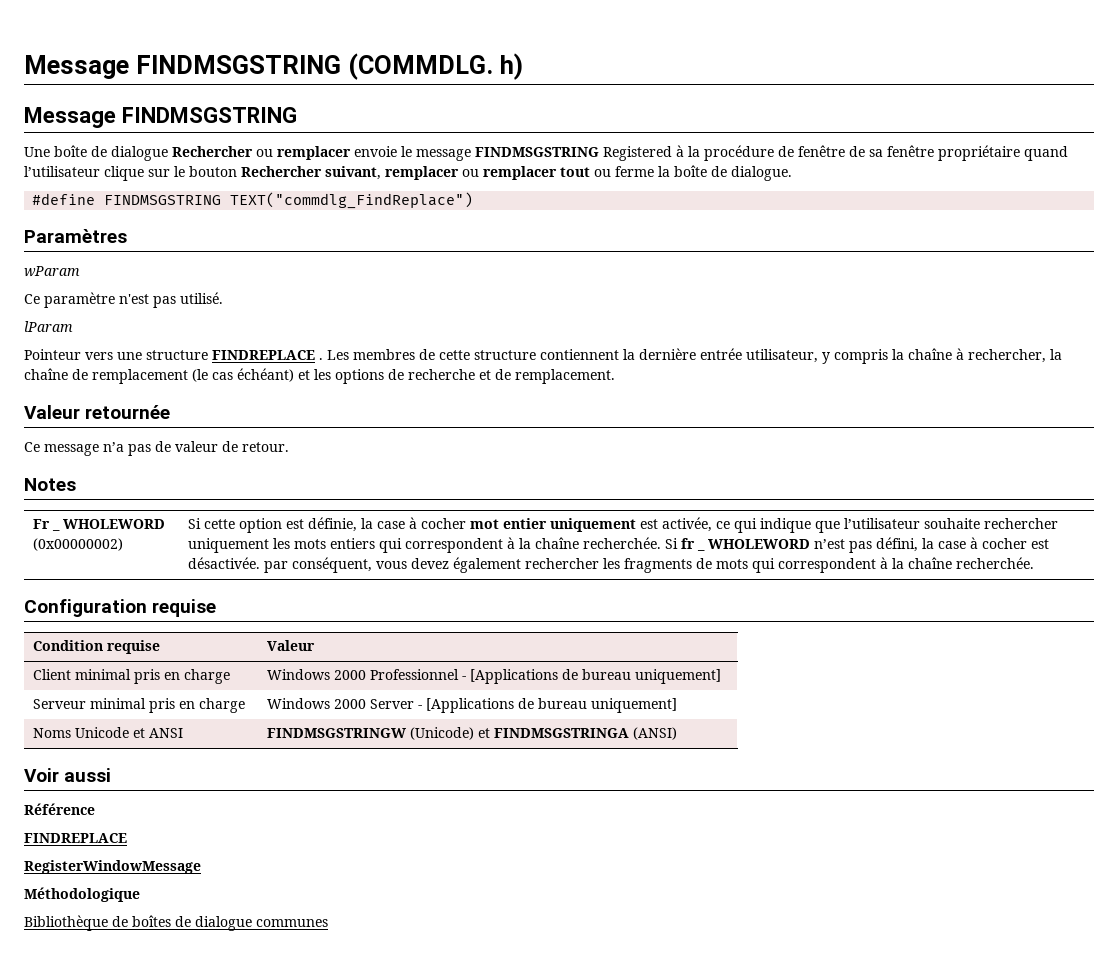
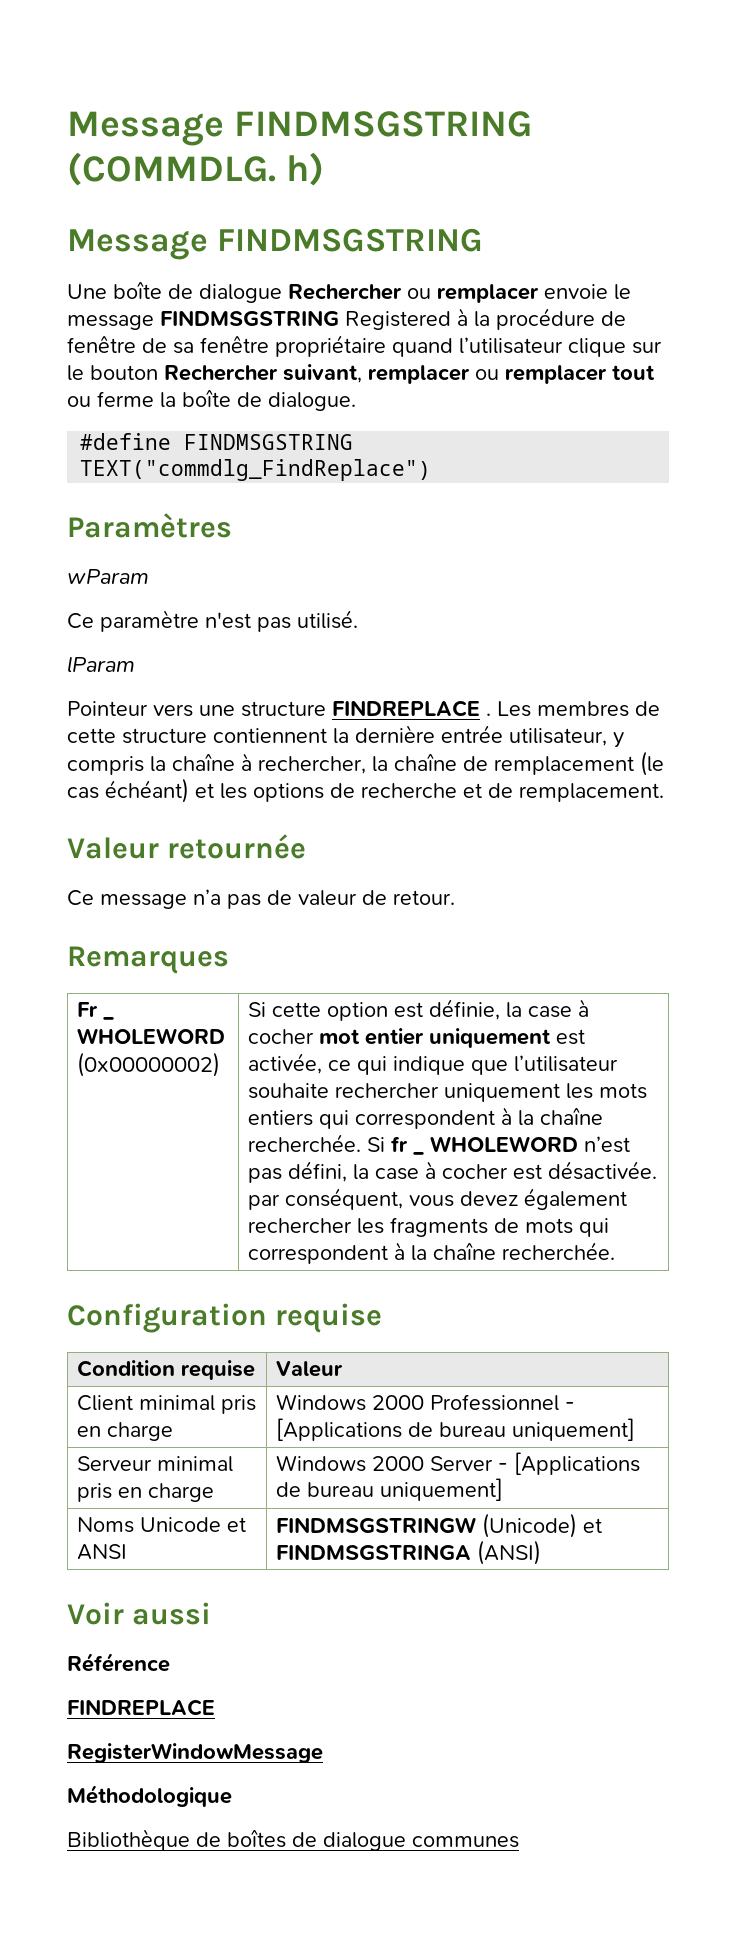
- Notes
+ Remarques

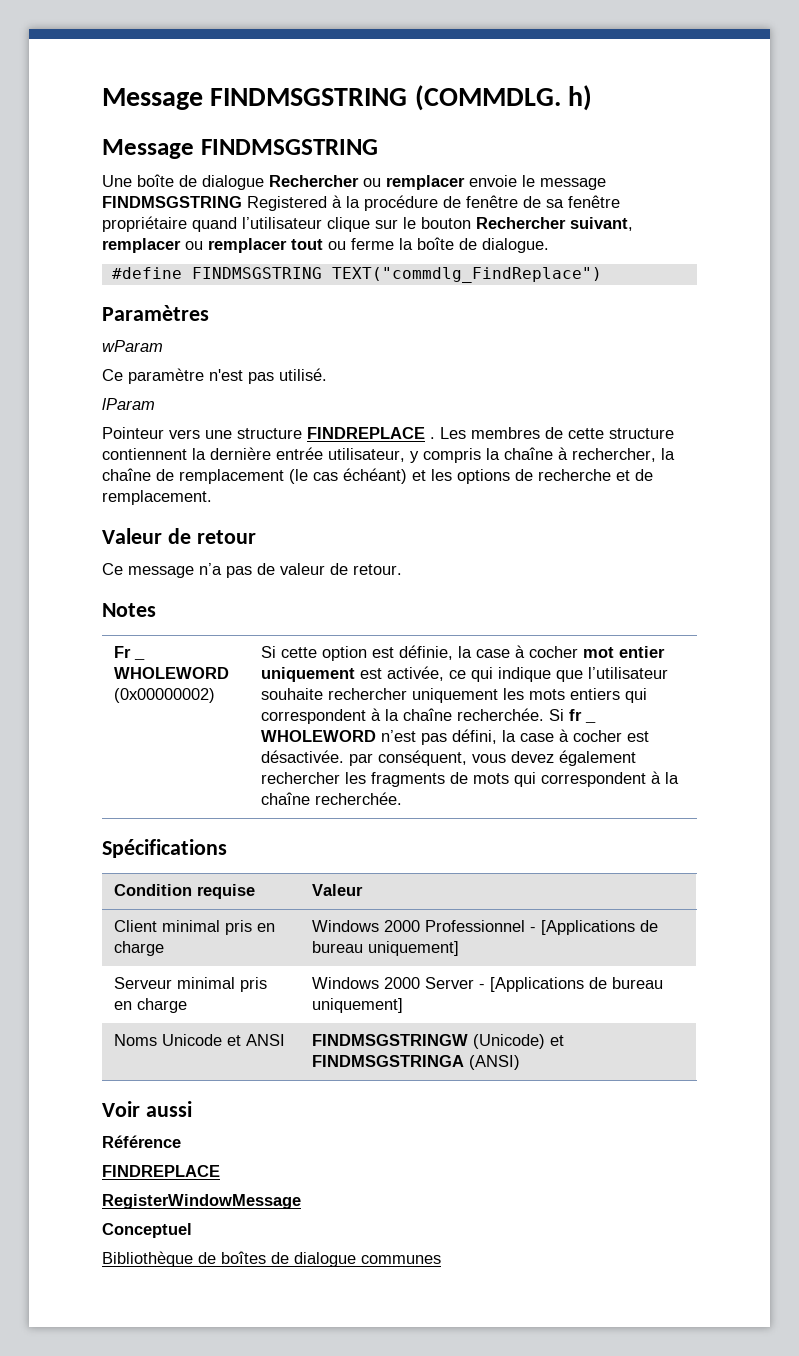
- Valeur retournée
+ Valeur de retour
- Remarques
+ Notes
- Configuration requise
+ Spécifications
- Méthodologique
+ Conceptuel

